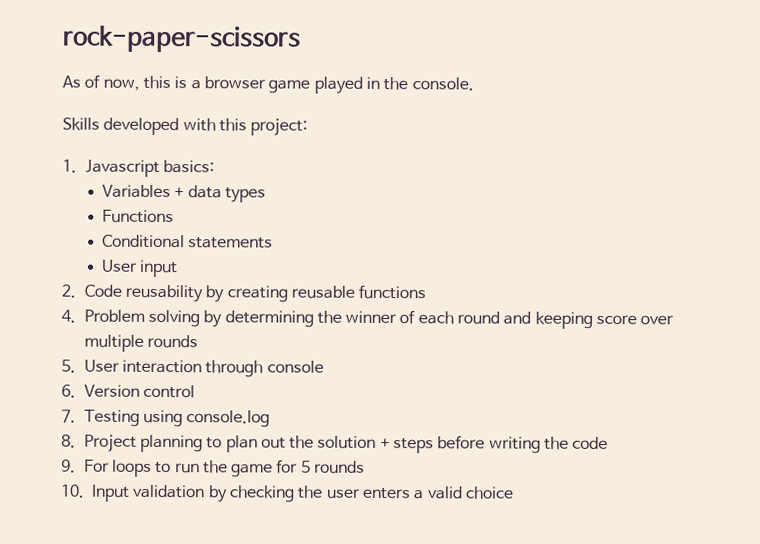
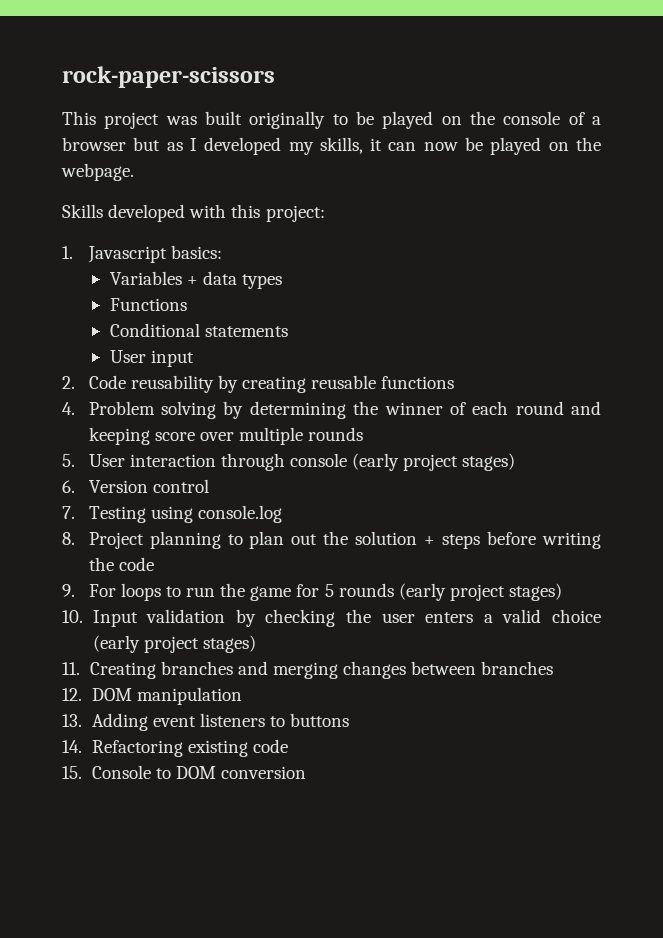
- As of now, this is a browser game played in the console.
+ This project was built originally to be played on the console of a browser but as I developed my skills, it can now be played on the webpage.
- 5. User interaction through console
+ 5. User interaction through console (early project stages)
- 9. For loops to run the game for 5 rounds
+ 9. For loops to run the game for 5 rounds (early project stages)
- 10. Input validation by checking the user enters a valid choice
+ 10. Input validation by checking the user enters a valid choice (early project stages)
+ 11. Creating branches and merging changes between branches
+ 12. DOM manipulation
+ 13. Adding event listeners to buttons
+ 14. Refactoring existing code
+ 15. Console to DOM conversion

